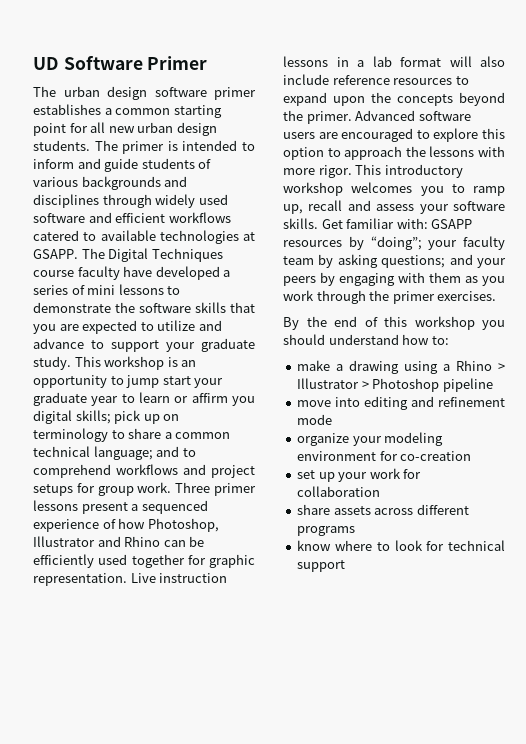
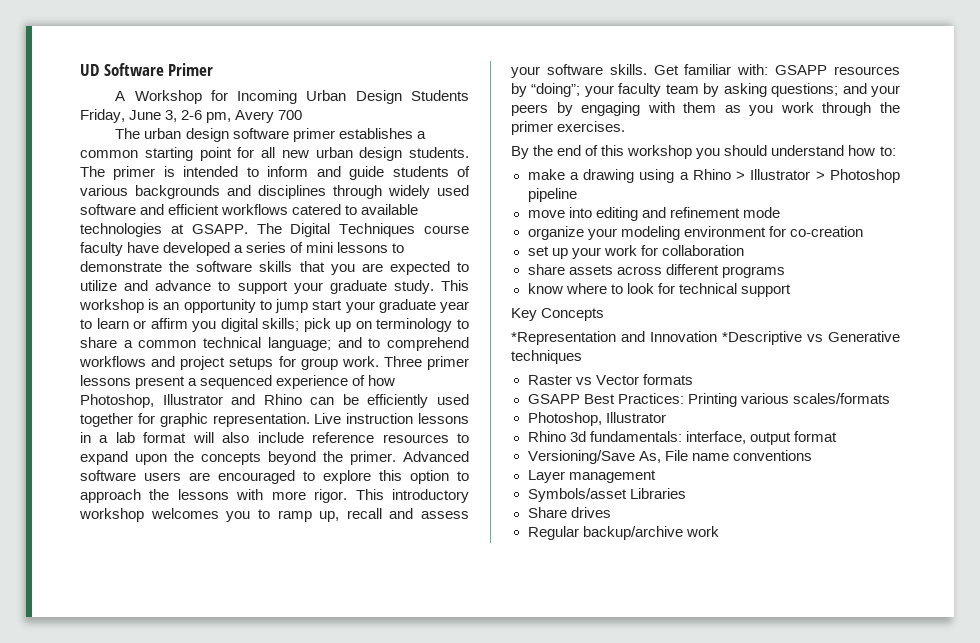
+ A Workshop for Incoming Urban Design Students Friday, June 3, 2-6 pm, Avery 700
+ Key Concepts
+ *Representation and Innovation *Descriptive vs Generative techniques
+ Raster vs Vector formats
+ GSAPP Best Practices: Printing various scales/formats
+ Photoshop, Illustrator
+ Rhino 3d fundamentals: interface, output format
+ Versioning/Save As, File name conventions
+ Layer management
+ Symbols/asset Libraries
+ Share drives
+ Regular backup/archive work

